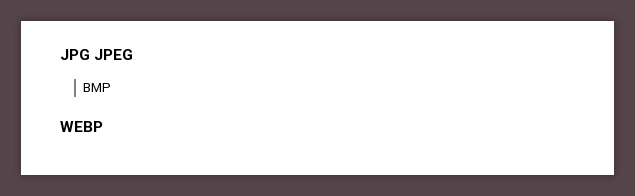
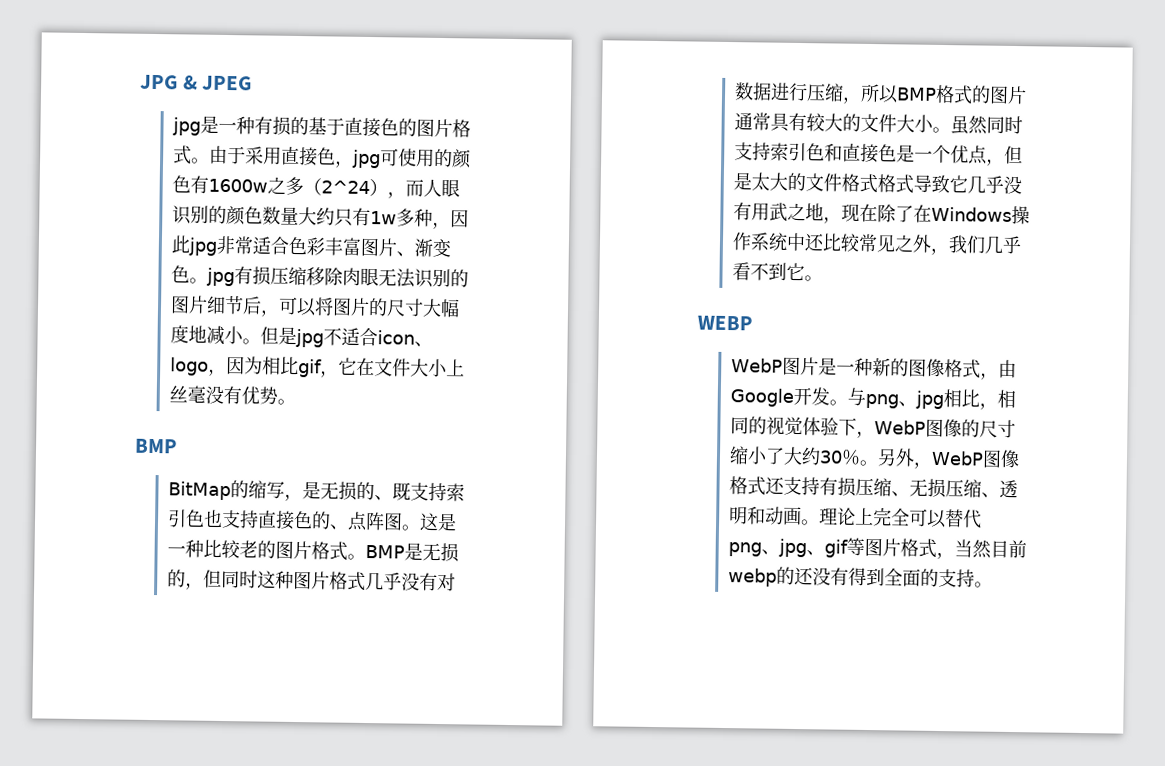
- JPG JPEG
+ JPG & JPEG
+ jpg是一种有损的基于直接色的图片格式。由于采用直接色，jpg可使用的颜色有1600w之多（2^24），而人眼识别的颜色数量大约只有1w多种，因此jpg非常适合色彩丰富图片、渐变色。jpg有损压缩移除肉眼无法识别的图片细节后，可以将图片的尺寸大幅度地减小。但是jpg不适合icon、logo，因为相比gif，它在文件大小上丝毫没有优势。
  BMP
+ BitMap的缩写，是无损的、既支持索引色也支持直接色的、点阵图。这是一种比较老的图片格式。BMP是无损的，但同时这种图片格式几乎没有对数据进行压缩，所以BMP格式的图片通常具有较大的文件大小。虽然同时支持索引色和直接色是一个优点，但是太大的文件格式格式导致它几乎没有用武之地，现在除了在Windows操作系统中还比较常见之外，我们几乎看不到它。
  WEBP
+ WebP图片是一种新的图像格式，由Google开发。与png、jpg相比，相同的视觉体验下，WebP图像的尺寸缩小了大约30％。另外，WebP图像格式还支持有损压缩、无损压缩、透明和动画。理论上完全可以替代png、jpg、gif等图片格式，当然目前webp的还没有得到全面的支持。

